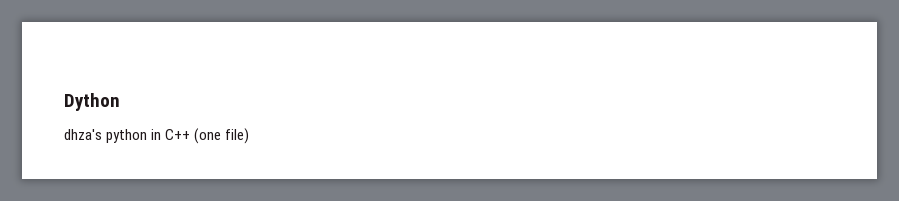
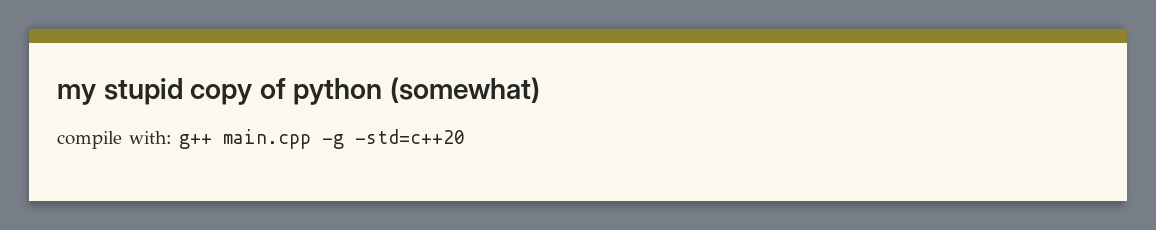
- Dython
- dhza's python in C++ (one file)
+ my stupid copy of python (somewhat)
+ compile with: g++ main.cpp -g -std=c++20

